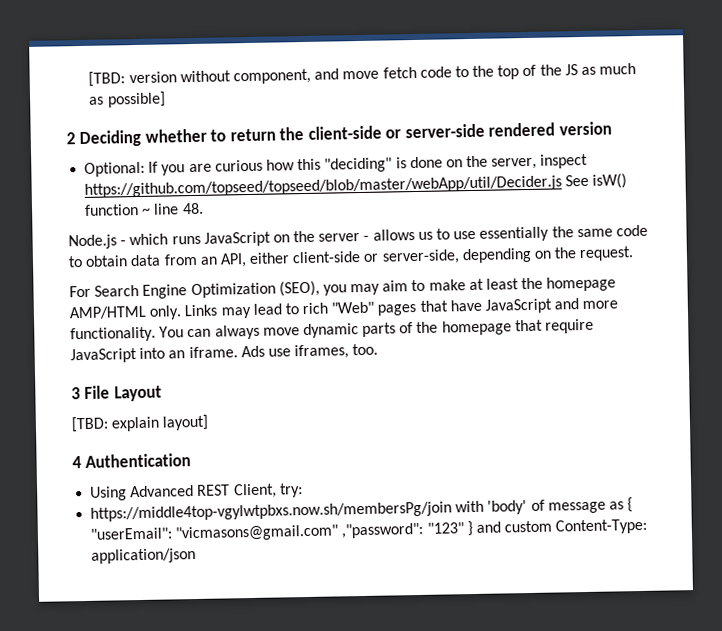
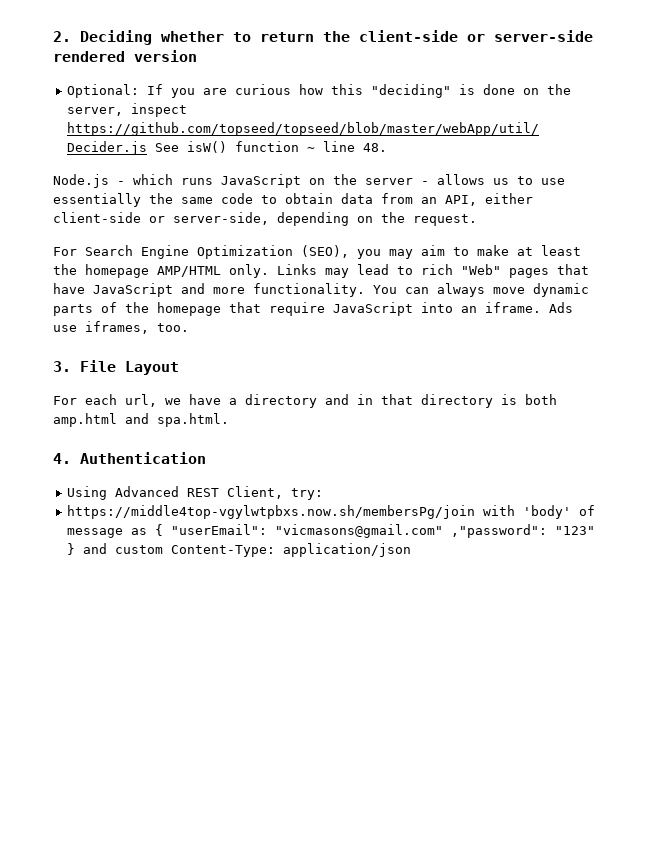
- [TBD: version without component, and move fetch code to the top of the JS as much as possible]
- 2 Deciding whether to return the client-side or server-side rendered version
+ 2. Deciding whether to return the client-side or server-side rendered version
- 3 File Layout
+ 3. File Layout
- [TBD: explain layout]
- 4 Authentication
+ For each url, we have a directory and in that directory is both amp.html and spa.html.
+ 4. Authentication

